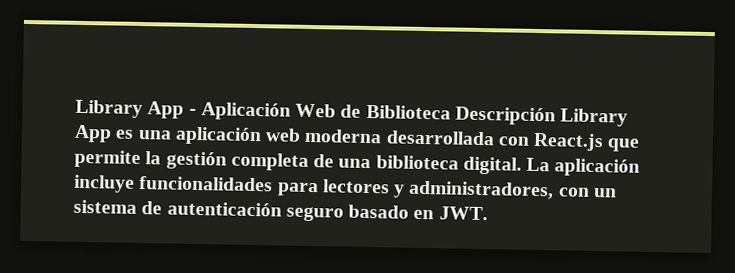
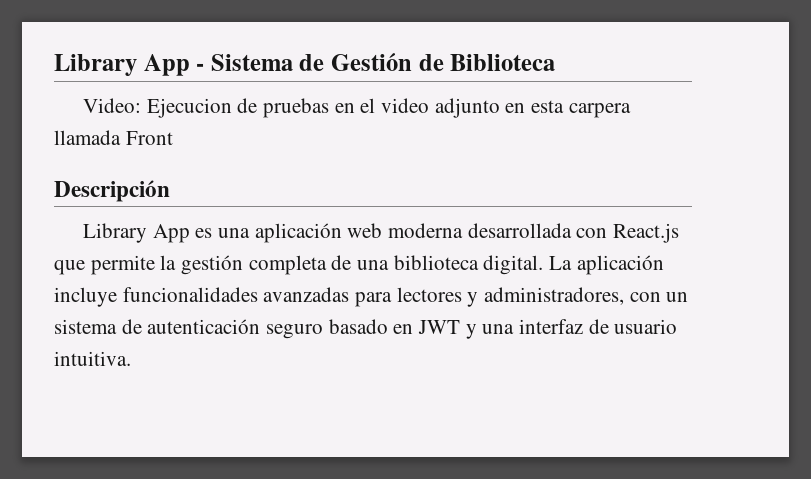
- Library App - Aplicación Web de Biblioteca Descripción Library App es una aplicación web moderna desarrollada con React.js que permite la gestión completa de una biblioteca digital.
+ Library App - Sistema de Gestión de Biblioteca
+ Video: Ejecucion de pruebas en el video adjunto en esta carpera llamada Front
+ Descripción
+ Library App es una aplicación web moderna desarrollada con React.js que permite la gestión completa de una biblioteca digital.
- La aplicación incluye funcionalidades para lectores y administradores, con un sistema de autenticación seguro basado en JWT.
+ La aplicación incluye funcionalidades avanzadas para lectores y administradores, con un sistema de autenticación seguro basado en JWT y una interfaz de usuario intuitiva.

